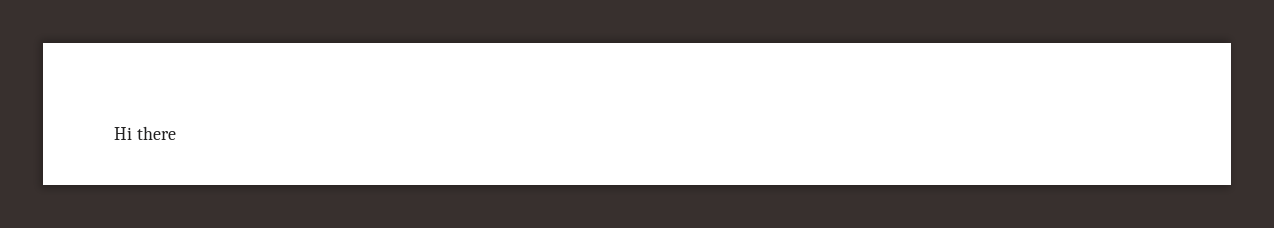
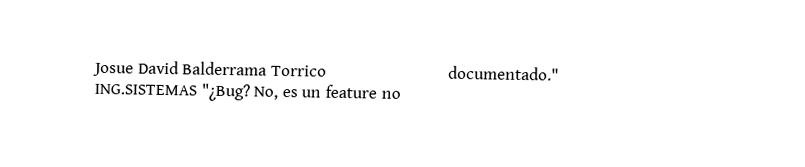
- Hi there
+ Josue David Balderrama Torrico ING.SISTEMAS "¿Bug? No, es un feature no documentado."

